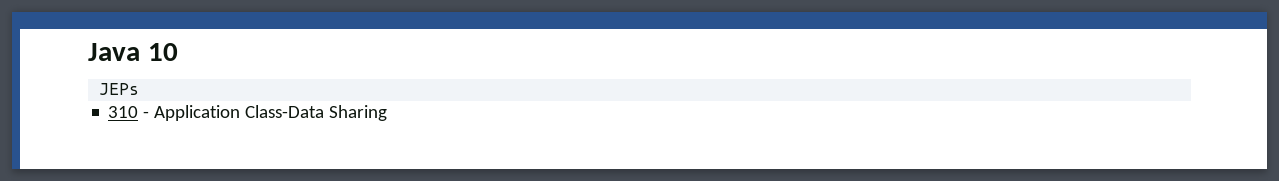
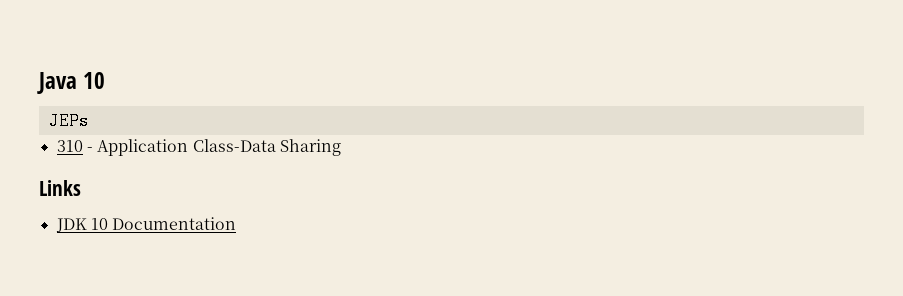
+ Links
+ JDK 10 Documentation

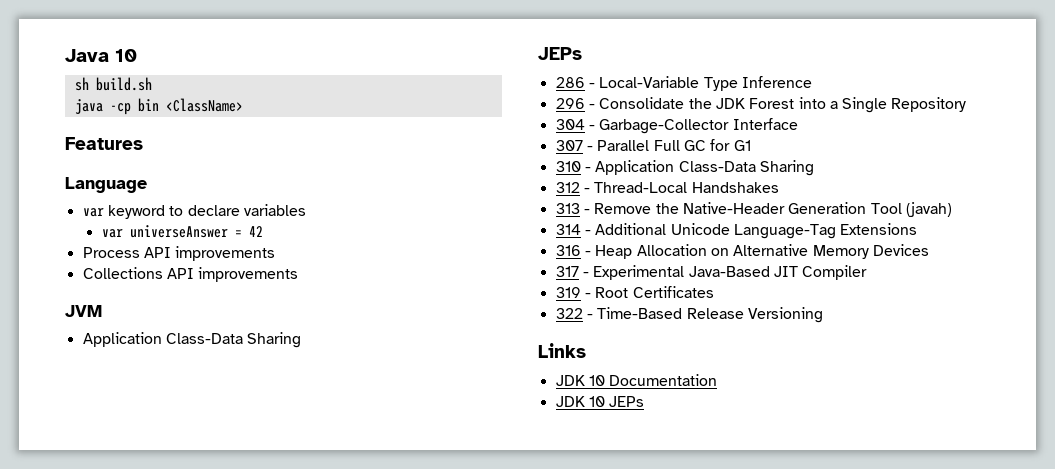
+ sh build.sh
+ java -cp bin <ClassName>
+ Features
+ Language
+ var keyword to declare variables
+ var universeAnswer = 42
+ Process API improvements
+ Collections API improvements
+ JVM
+ Application Class-Data Sharing
  JEPs
+ 286 - Local-Variable Type Inference
+ 296 - Consolidate the JDK Forest into a Single Repository
+ 304 - Garbage-Collector Interface
+ 307 - Parallel Full GC for G1
+ 312 - Thread-Local Handshakes
+ 313 - Remove the Native-Header Generation Tool (javah)
+ 314 - Additional Unicode Language-Tag Extensions
+ 316 - Heap Allocation on Alternative Memory Devices
+ 317 - Experimental Java-Based JIT Compiler
+ 319 - Root Certificates
+ 322 - Time-Based Release Versioning
+ JDK 10 JEPs

